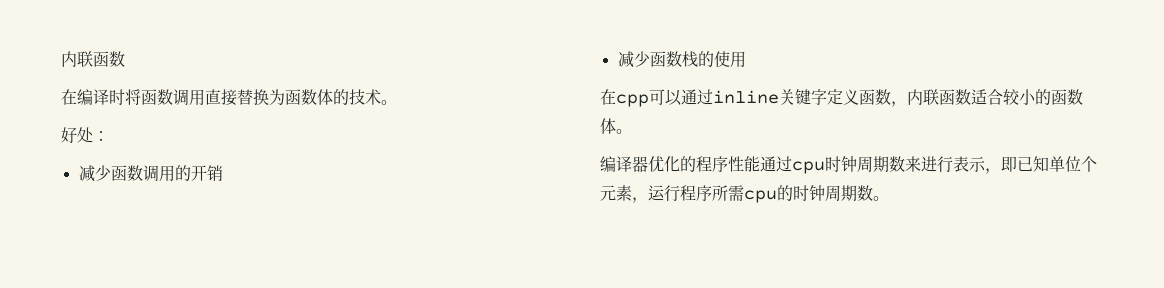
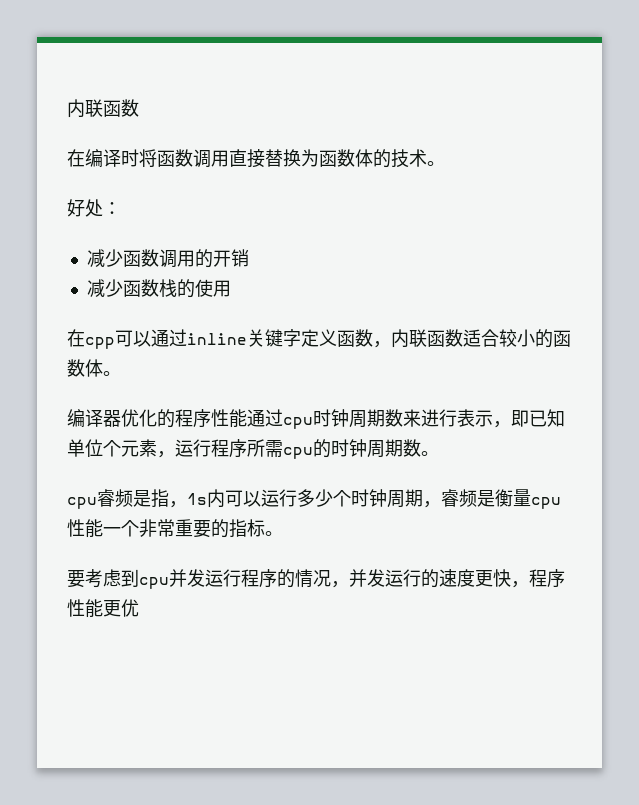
+ cpu睿频是指，1s内可以运行多少个时钟周期，睿频是衡量cpu性能一个非常重要的指标。
+ 要考虑到cpu并发运行程序的情况，并发运行的速度更快，程序性能更优

